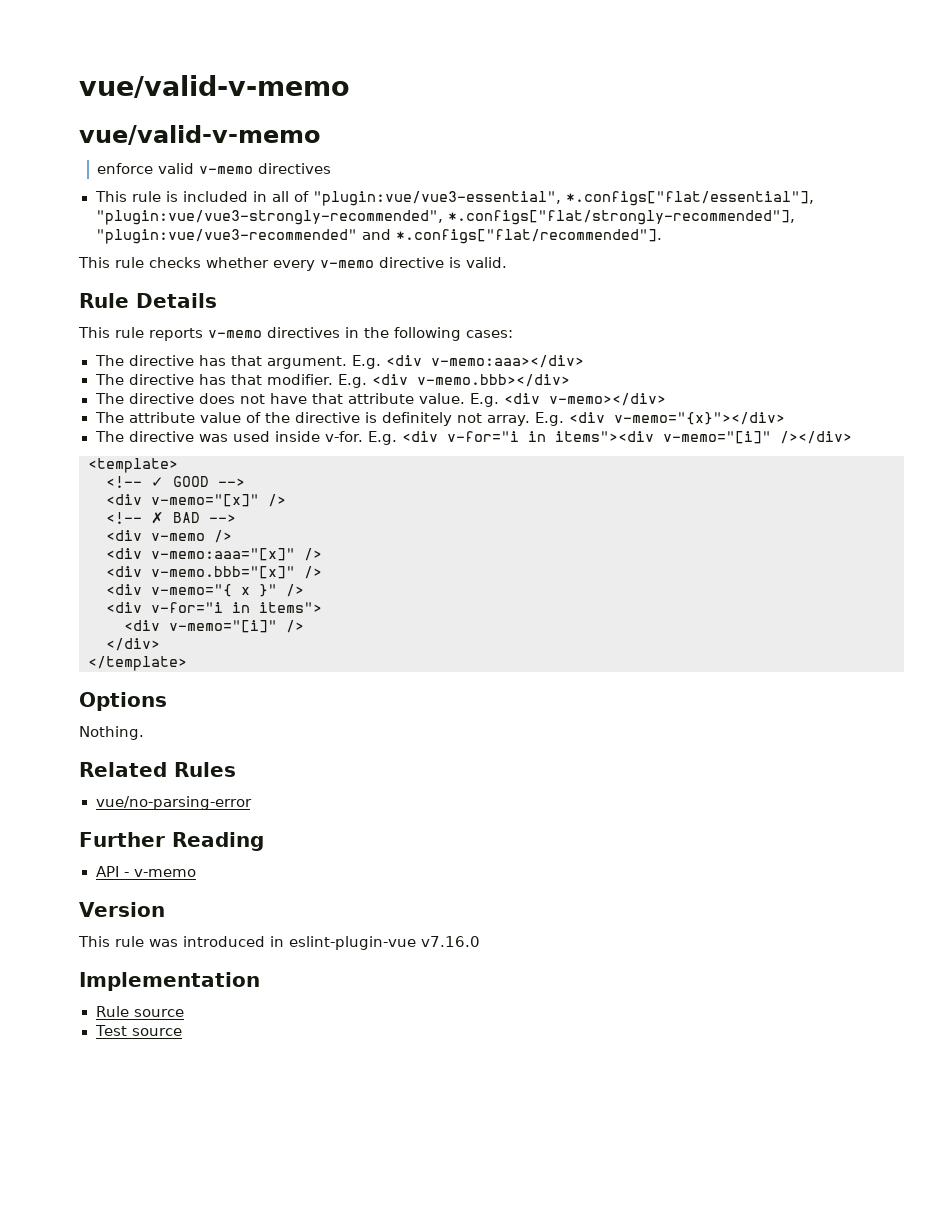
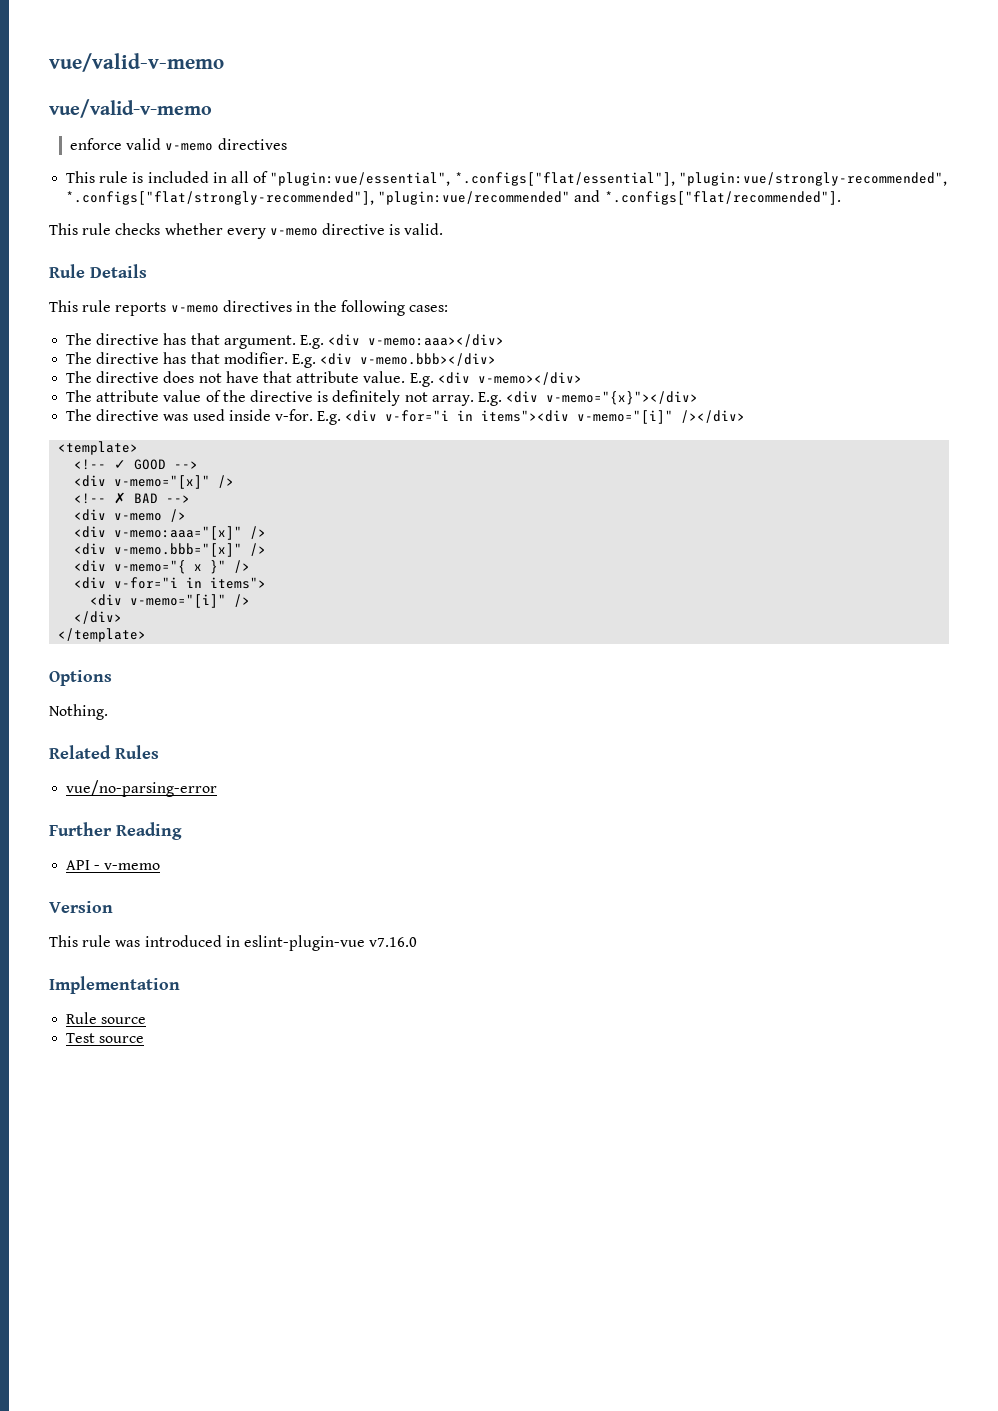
- This rule is included in all of "plugin:vue/vue3-essential", *.configs["flat/essential"], "plugin:vue/vue3-strongly-recommended", *.configs["flat/strongly-recommended"], "plugin:vue/vue3-recommended" and *.configs["flat/recommended"].
+ This rule is included in all of "plugin:vue/essential", *.configs["flat/essential"], "plugin:vue/strongly-recommended", *.configs["flat/strongly-recommended"], "plugin:vue/recommended" and *.configs["flat/recommended"].

